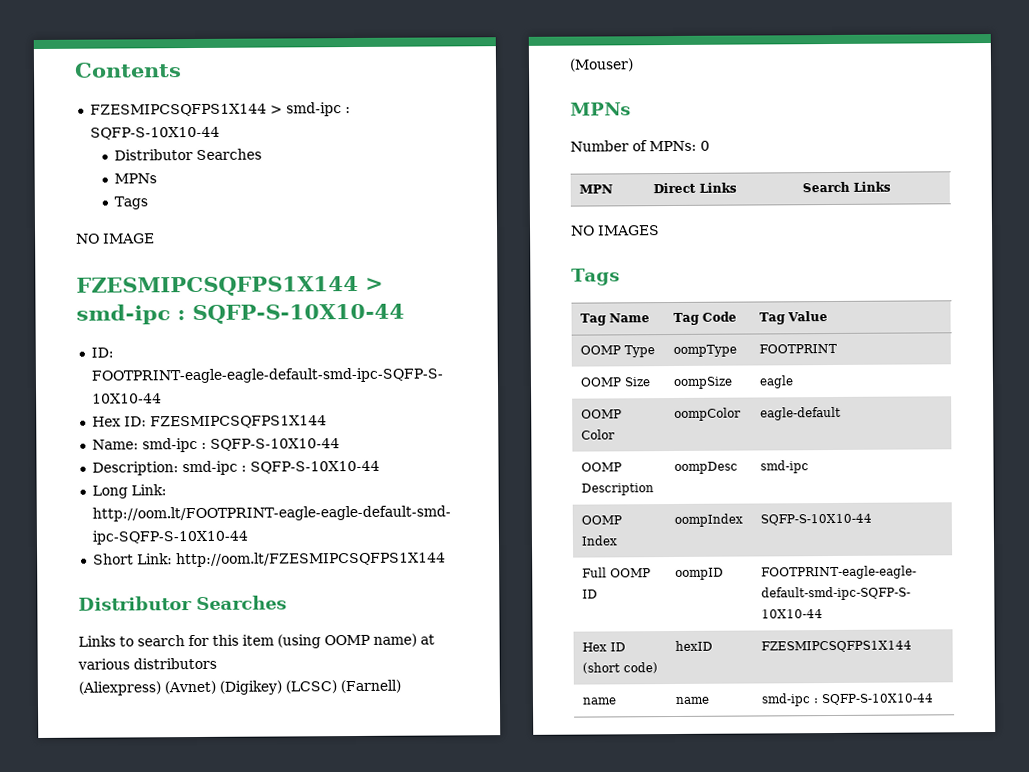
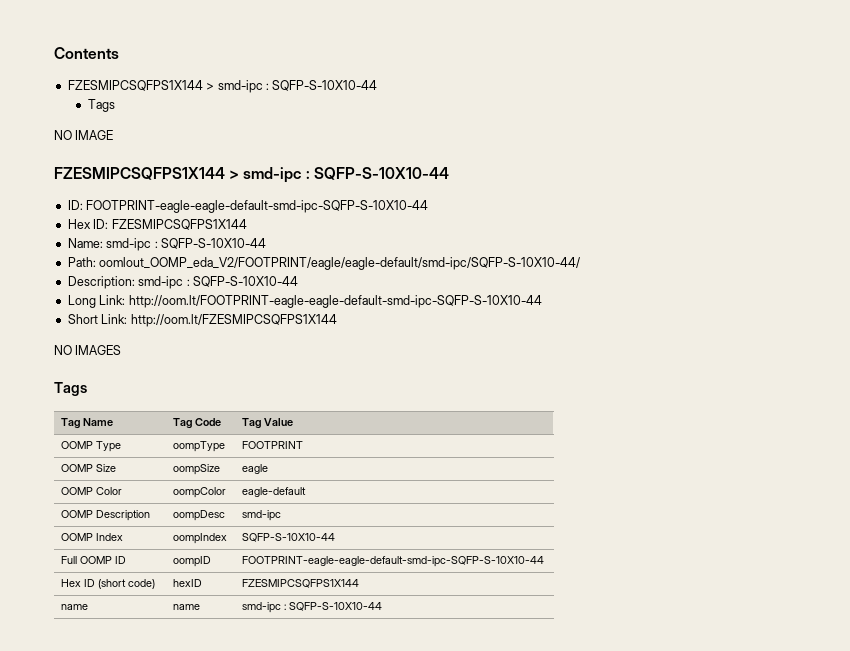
  Contents
  FZESMIPCSQFPS1X144 > smd-ipc : SQFP-S-10X10-44
- Distributor Searches
- MPNs
+ Path: oomlout_OOMP_eda_V2/FOOTPRINT/eagle/eagle-default/smd-ipc/SQFP-S-10X10-44/
  Short Link: http://oom.lt/FZESMIPCSQFPS1X144
- Distributor Searches
- Links to search for this item (using OOMP name) at various distributors
- (Aliexpress) (Avnet) (Digikey) (LCSC) (Farnell) (Mouser)
- MPNs
- Number of MPNs: 0
- MPN | Direct Links | Search Links

